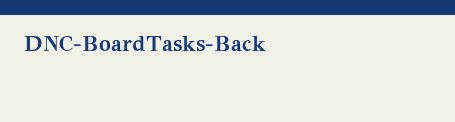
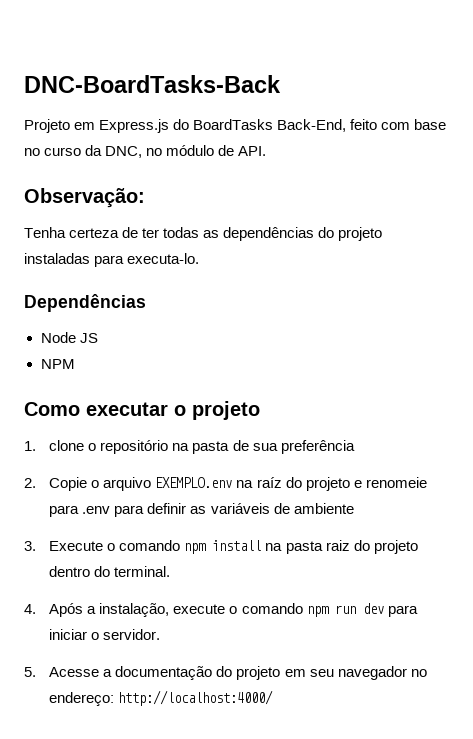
+ Projeto em Express.js do BoardTasks Back-End, feito com base no curso da DNC, no módulo de API.
+ Observação:
+ Tenha certeza de ter todas as dependências do projeto instaladas para executa-lo.
+ Dependências
+ Node JS
+ NPM
+ Como executar o projeto
+ 1. clone o repositório na pasta de sua preferência
+ 2. Copie o arquivo EXEMPLO.env na raíz do projeto e renomeie para .env para definir as variáveis de ambiente
+ 3. Execute o comando npm install na pasta raiz do projeto dentro do terminal.
+ 4. Após a instalação, execute o comando npm run dev para iniciar o servidor.
+ 5. Acesse a documentação do projeto em seu navegador no endereço: http://localhost:4000/

